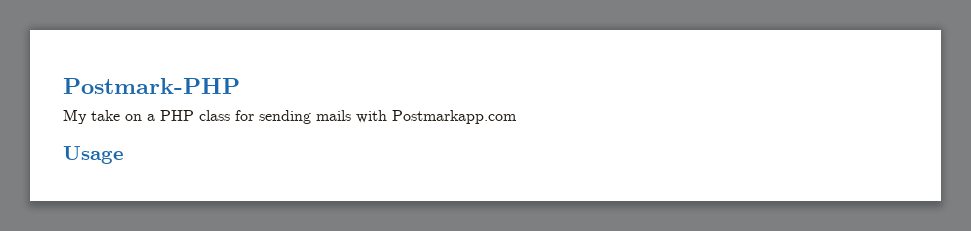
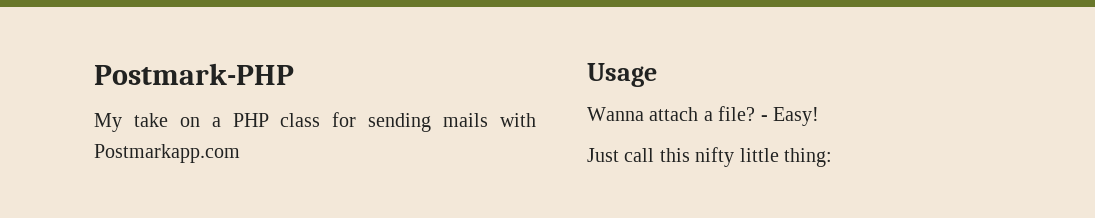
+ Wanna attach a file? - Easy!
+ Just call this nifty little thing:

